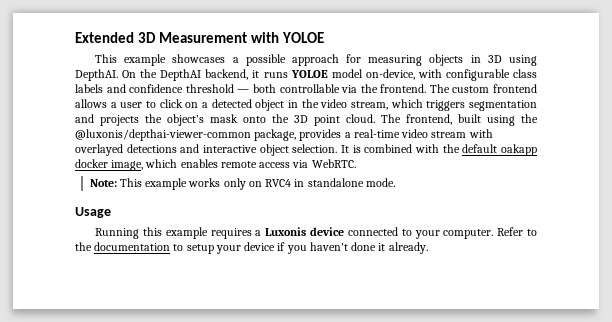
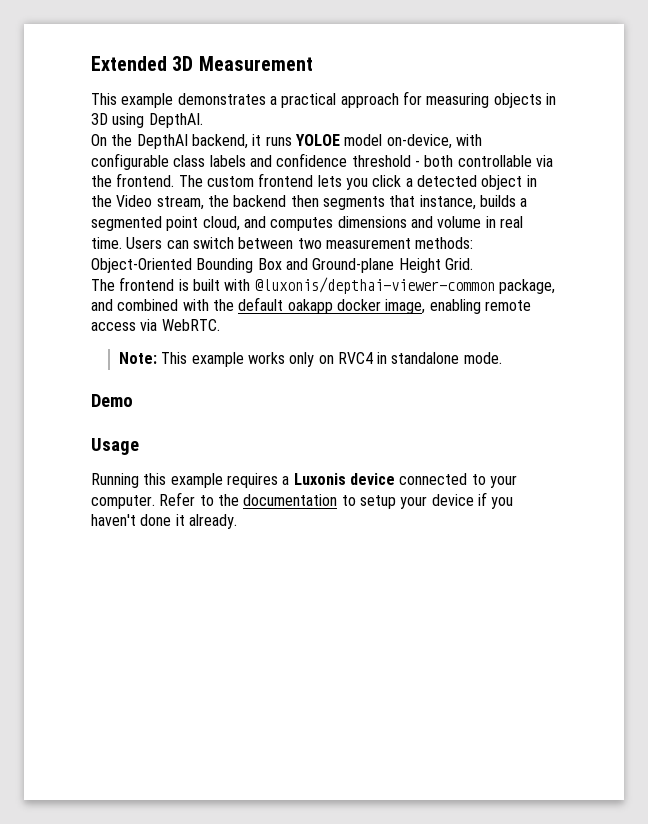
- Extended 3D Measurement with YOLOE
- This example showcases a possible approach for measuring objects in 3D using DepthAI. On the DepthAI backend, it runs YOLOE model on-device, with configurable class labels and confidence threshold — both controllable via the frontend.
+ Extended 3D Measurement
+ This example demonstrates a practical approach for measuring objects in 3D using DepthAI.
+ On the DepthAI backend, it runs YOLOE model on-device, with configurable class labels and confidence threshold - both controllable via the frontend.
- The custom frontend allows a user to click on a detected object in the video stream, which triggers segmentation and projects the object’s mask onto the 3D point cloud. The frontend, built using the @luxonis/depthai-viewer-common package, provides a real-time video stream with overlayed detections and interactive object selection. It is combined with the default oakapp docker image, which enables remote access via WebRTC.
+ The custom frontend lets you click a detected object in the Video stream, the backend then segments that instance, builds a segmented point cloud, and computes dimensions and volume in real time. Users can switch between two measurement methods: Object-Oriented Bounding Box and Ground-plane Height Grid.
+ The frontend is built with @luxonis/depthai-viewer-common package, and combined with the default oakapp docker image, enabling remote access via WebRTC.
+ Demo

